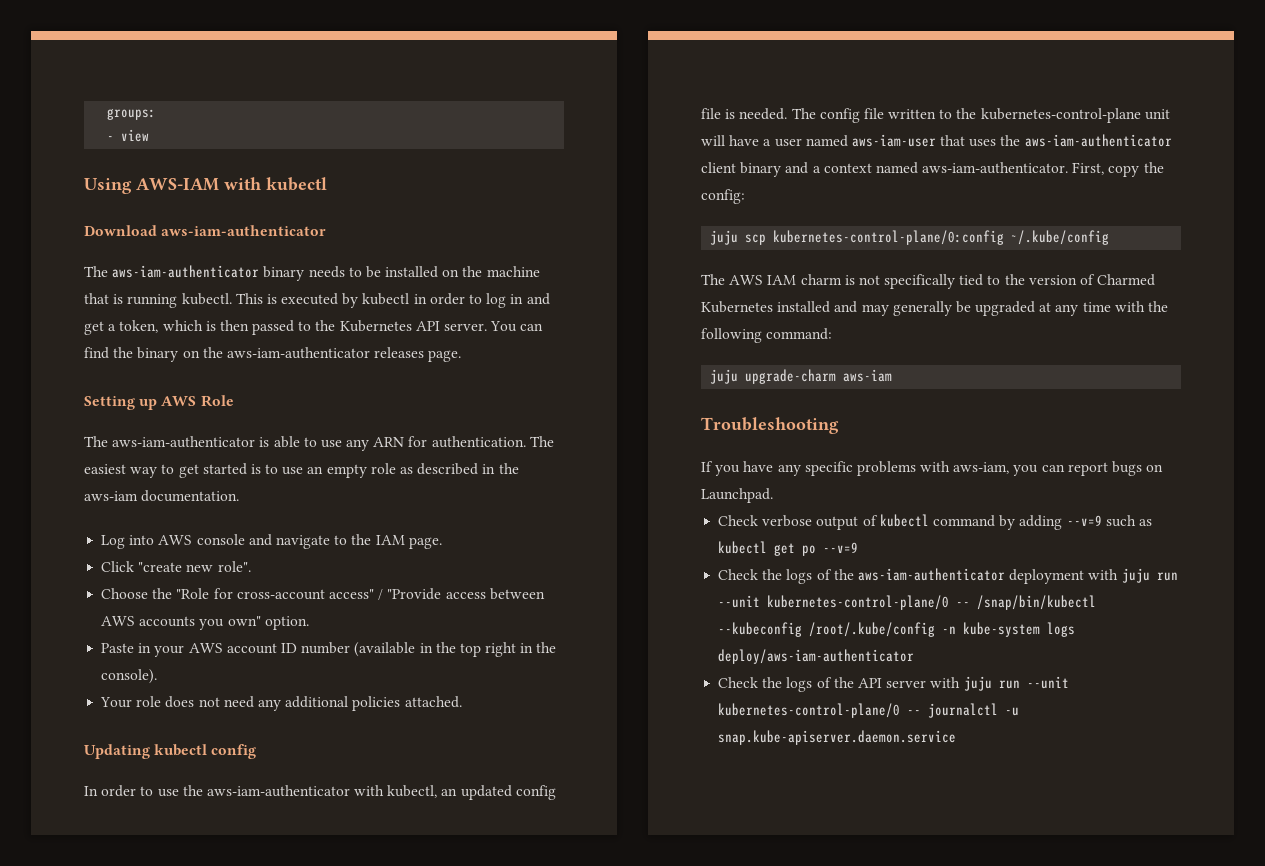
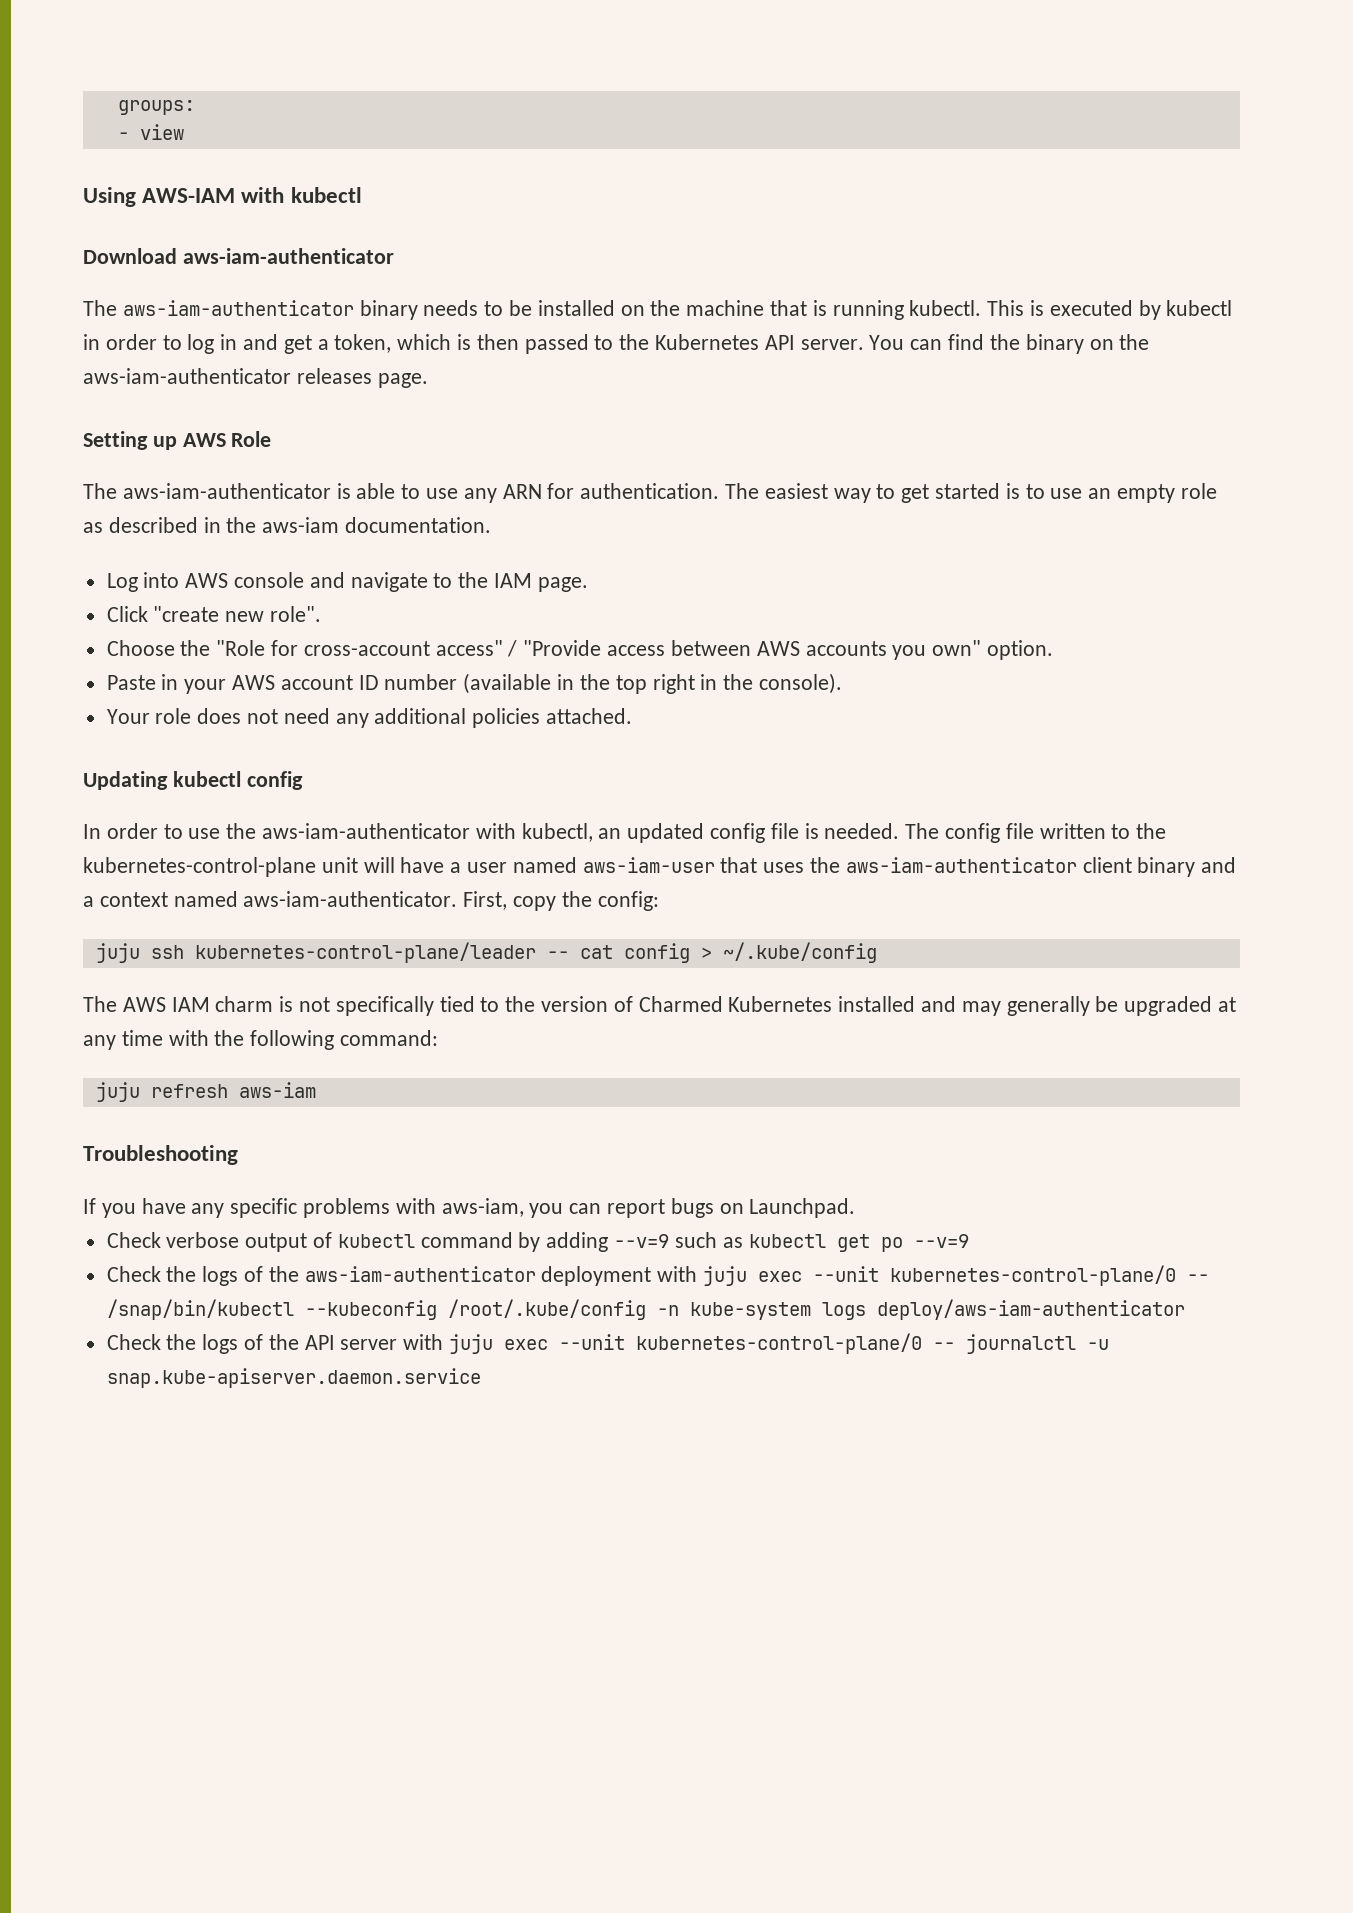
- juju scp kubernetes-control-plane/0:config ~/.kube/config
+ juju ssh kubernetes-control-plane/leader -- cat config > ~/.kube/config
- juju upgrade-charm aws-iam
+ juju refresh aws-iam
- Check the logs of the aws-iam-authenticator deployment with juju run --unit kubernetes-control-plane/0 -- /snap/bin/kubectl --kubeconfig /root/.kube/config -n kube-system logs deploy/aws-iam-authenticator
+ Check the logs of the aws-iam-authenticator deployment with juju exec --unit kubernetes-control-plane/0 -- /snap/bin/kubectl --kubeconfig /root/.kube/config -n kube-system logs deploy/aws-iam-authenticator
- Check the logs of the API server with juju run --unit kubernetes-control-plane/0 -- journalctl -u snap.kube-apiserver.daemon.service
+ Check the logs of the API server with juju exec --unit kubernetes-control-plane/0 -- journalctl -u snap.kube-apiserver.daemon.service

